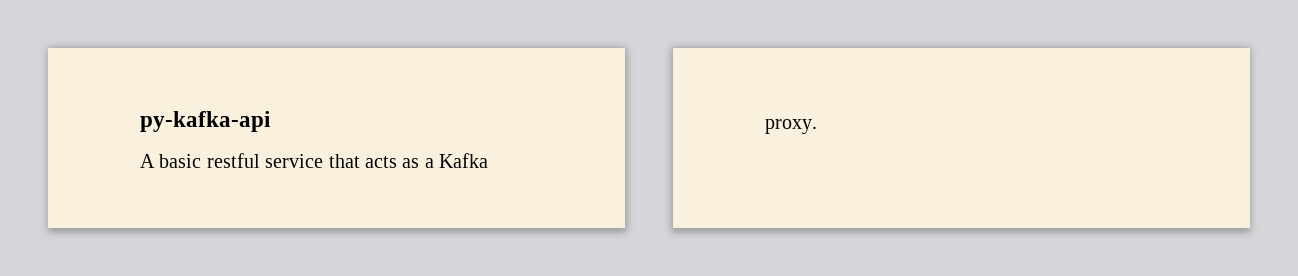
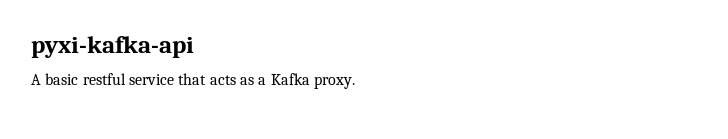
- py-kafka-api
+ pyxi-kafka-api

